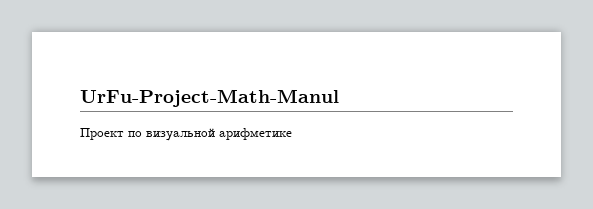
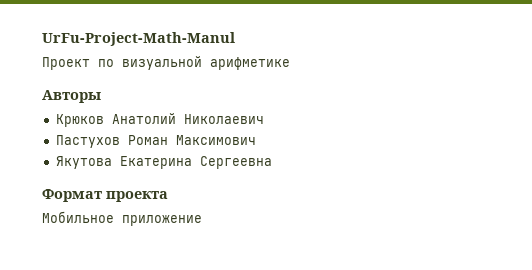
+ Авторы
+ Крюков Анатолий Николаевич
+ Пастухов Роман Максимович
+ Якутова Екатерина Сергеевна
+ Формат проекта
+ Мобильное приложение

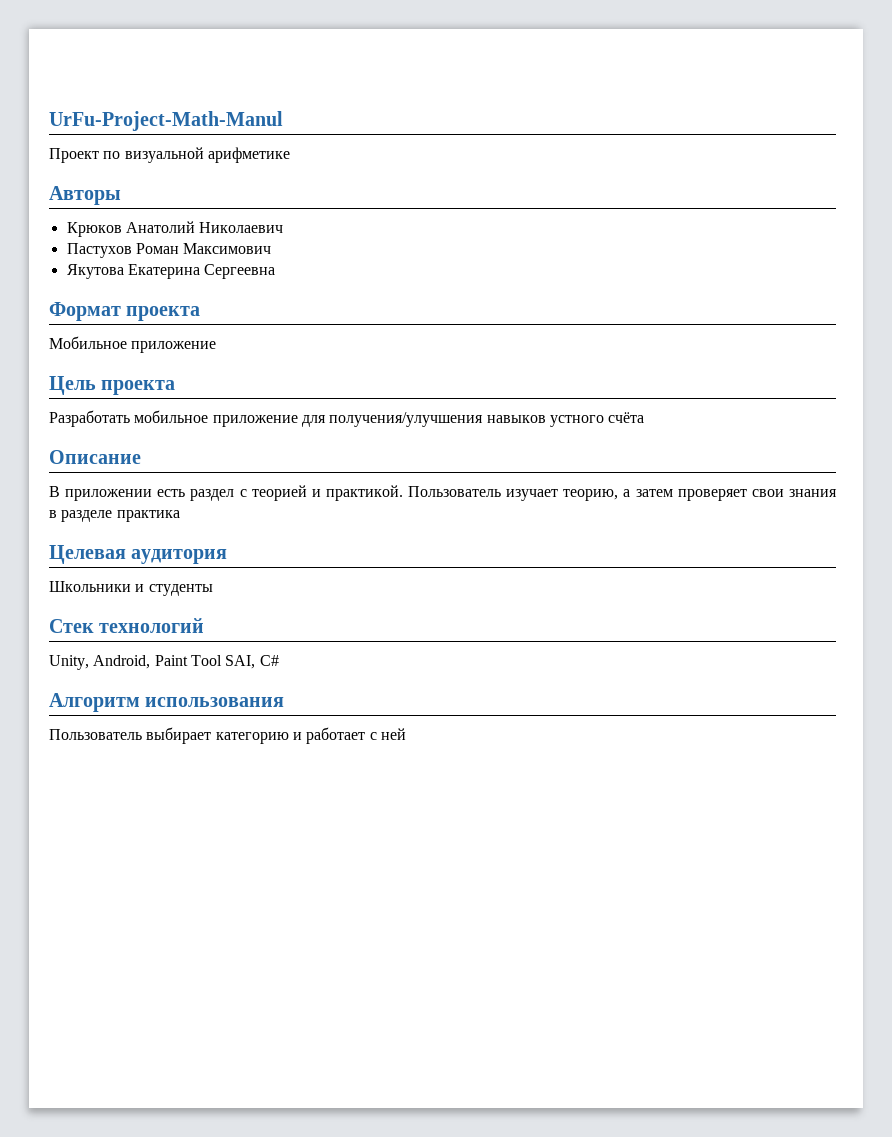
+ Цель проекта
+ Разработать мобильное приложение для получения/улучшения навыков устного счёта
+ Описание
+ В приложении есть раздел с теорией и практикой. Пользователь изучает теорию, а затем проверяет свои знания в разделе практика
+ Целевая аудитория
+ Школьники и студенты
+ Стек технологий
+ Unity, Android, Paint Tool SAI, C#
+ Алгоритм использования
+ Пользователь выбирает категорию и работает с ней

